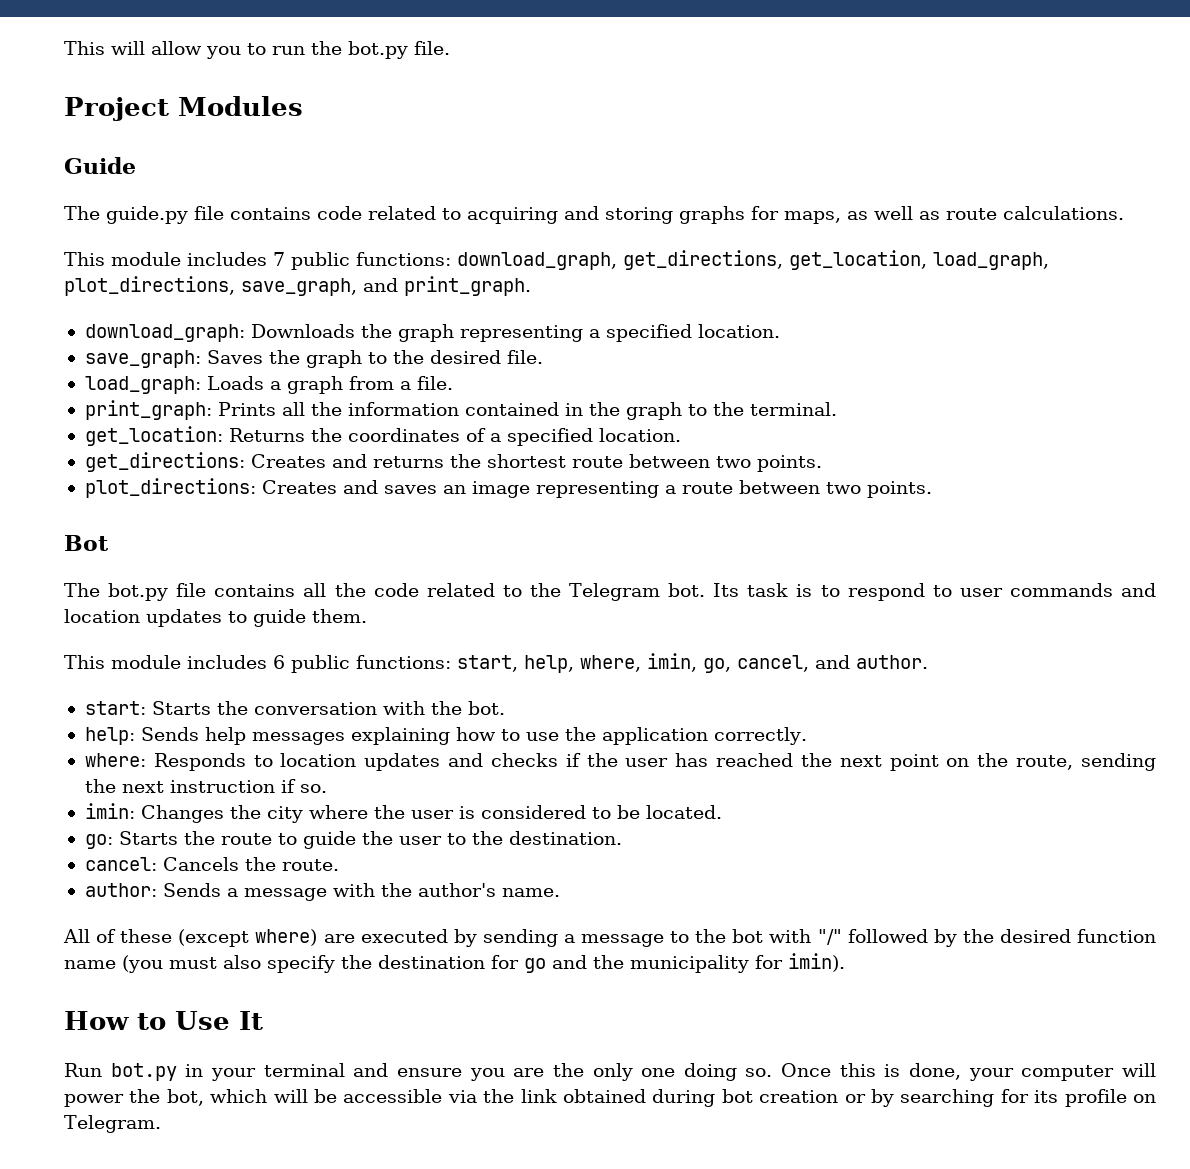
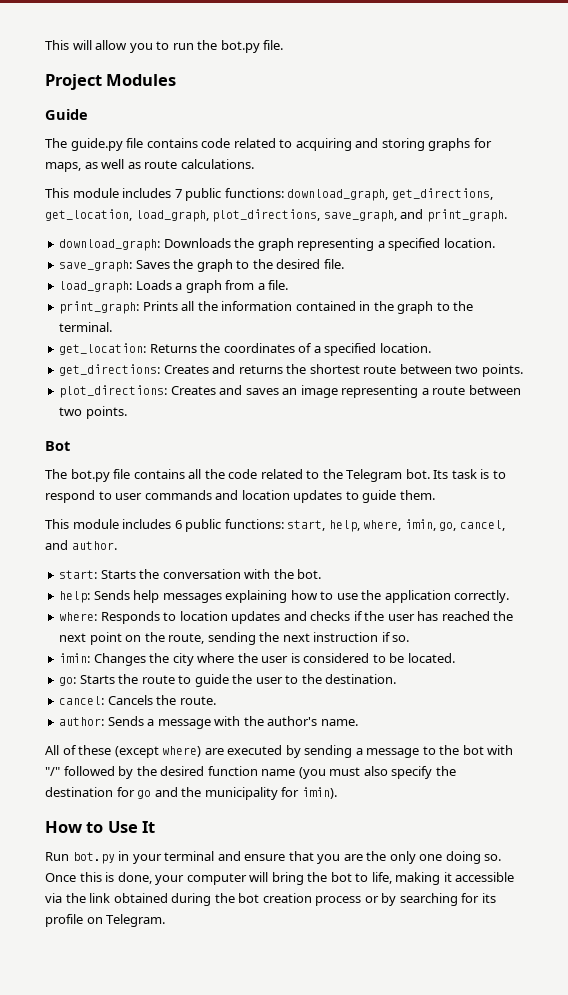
- Run bot.py in your terminal and ensure you are the only one doing so.
+ Run bot.py in your terminal and ensure that you are the only one doing so.
- Once this is done, your computer will power the bot, which will be accessible via the link obtained during bot creation or by searching for its profile on Telegram.
+ Once this is done, your computer will bring the bot to life, making it accessible via the link obtained during the bot creation process or by searching for its profile on Telegram.

